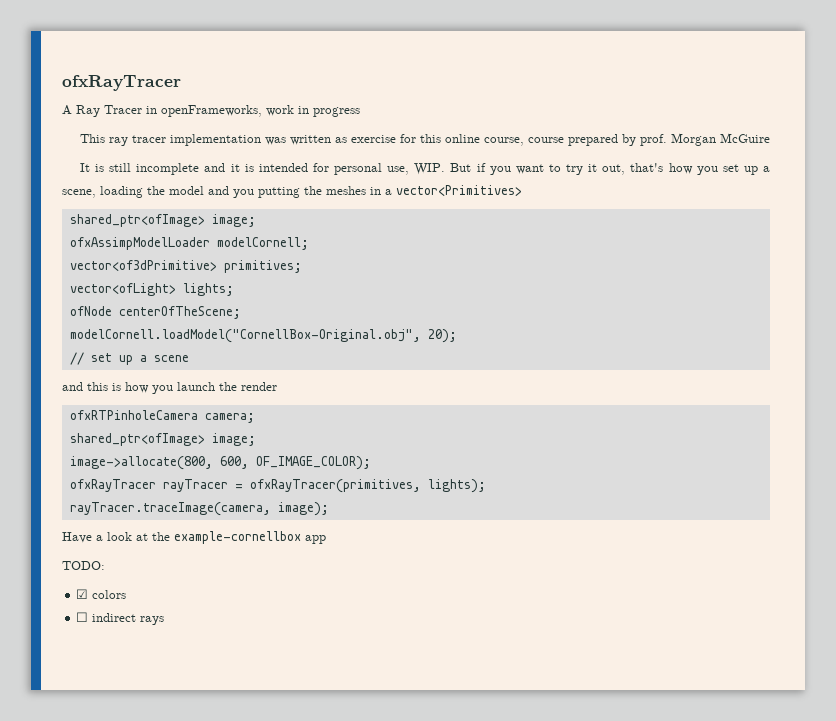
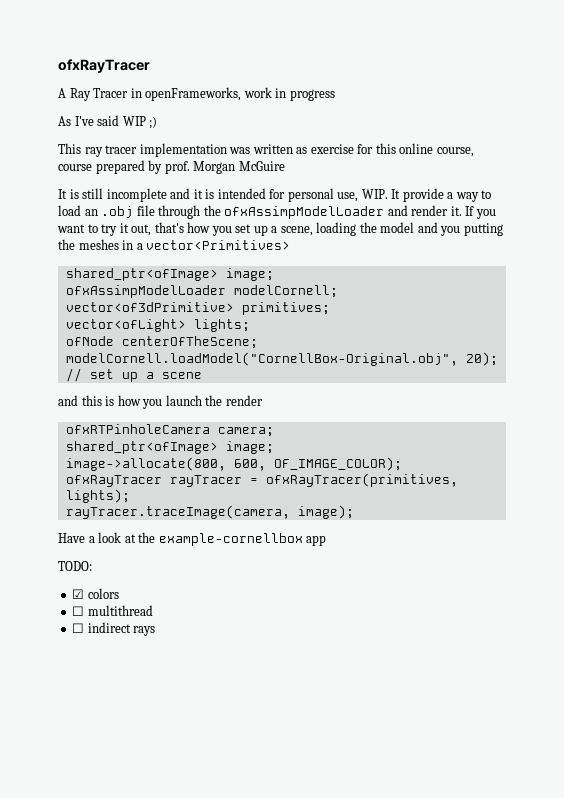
+ As I've said WIP ;)
- It is still incomplete and it is intended for personal use, WIP. But if you want to try it out, that's how you set up a scene, loading the model and you putting the meshes in a vector<Primitives>
+ It is still incomplete and it is intended for personal use, WIP. It provide a way to load an .obj file through the ofxAssimpModelLoader and render it. If you want to try it out, that's how you set up a scene, loading the model and you putting the meshes in a vector<Primitives>
+ ☐ multithread

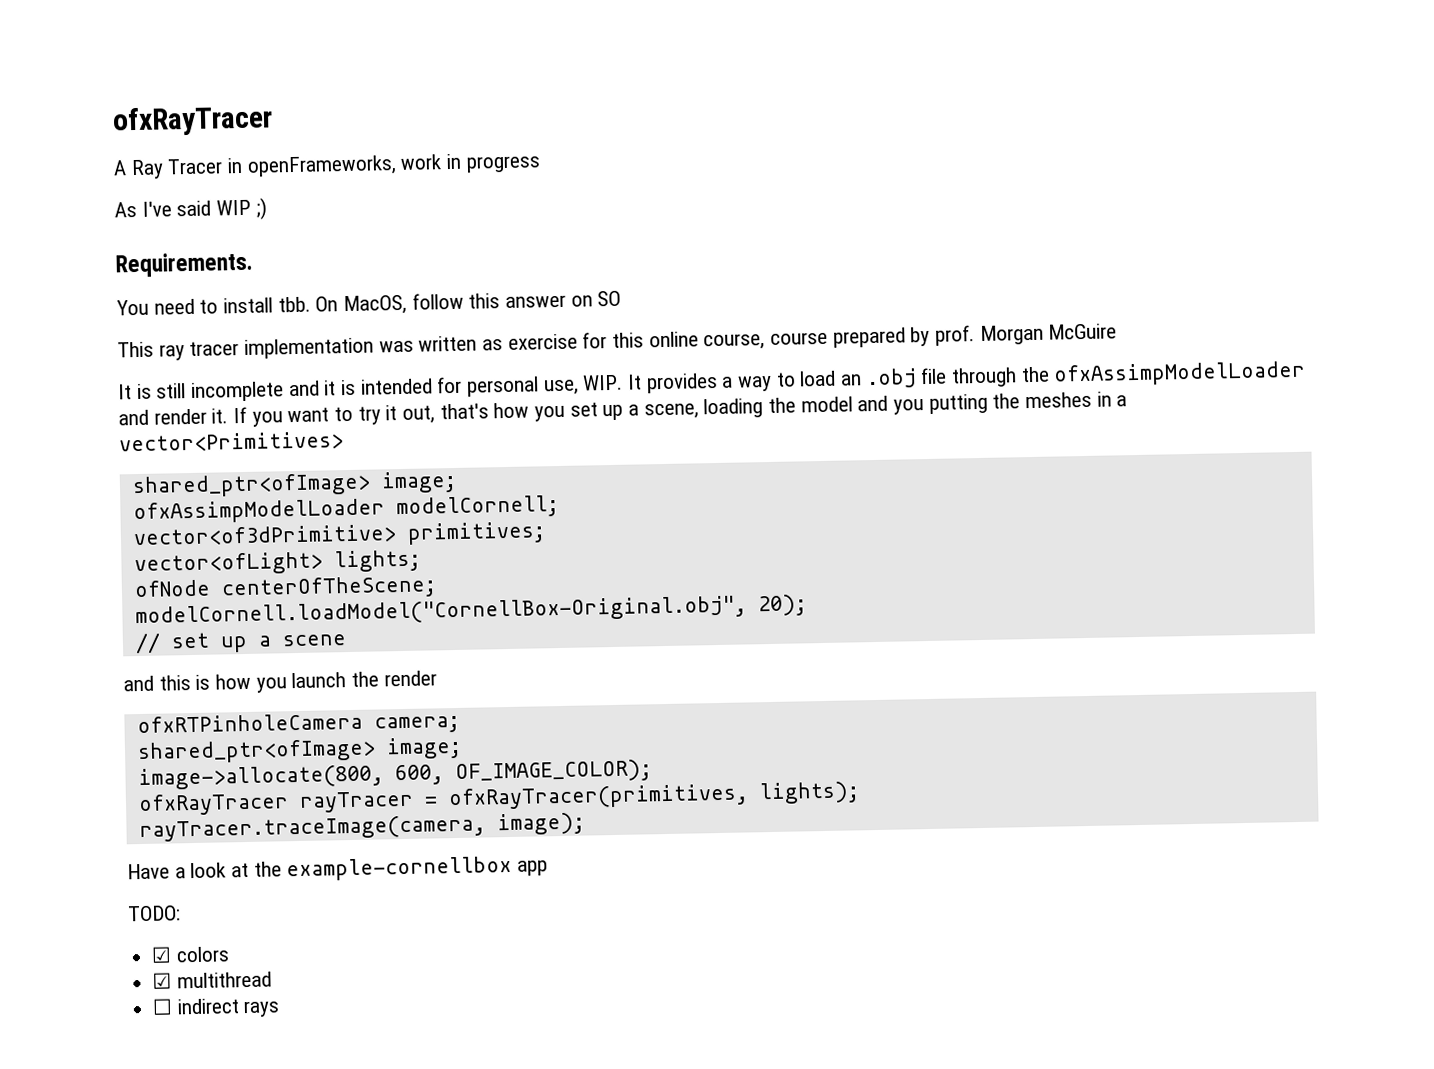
+ Requirements.
+ You need to install tbb. On MacOS, follow this answer on SO
- It is still incomplete and it is intended for personal use, WIP. It provide a way to load an .obj file through the ofxAssimpModelLoader and render it.
+ It is still incomplete and it is intended for personal use, WIP. It provides a way to load an .obj file through the ofxAssimpModelLoader and render it.
- ☐ multithread
+ ☑ multithread

